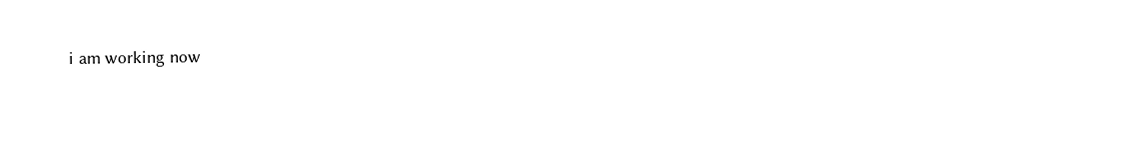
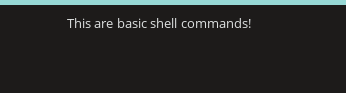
- i am working now
+ This are basic shell commands!

